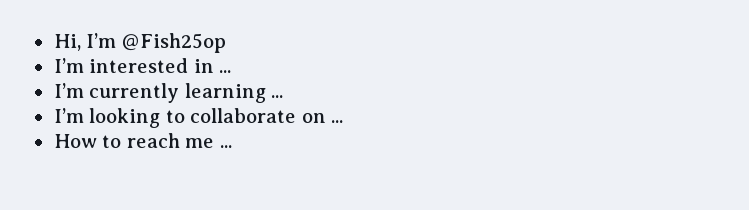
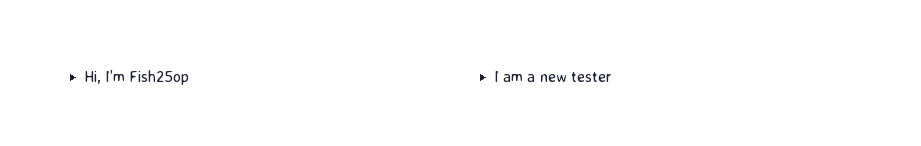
- Hi, I’m @Fish25op
- I’m interested in ...
- I’m currently learning ...
- I’m looking to collaborate on ...
- How to reach me ...
+ Hi, I’m Fish25op
+ I am a new tester

